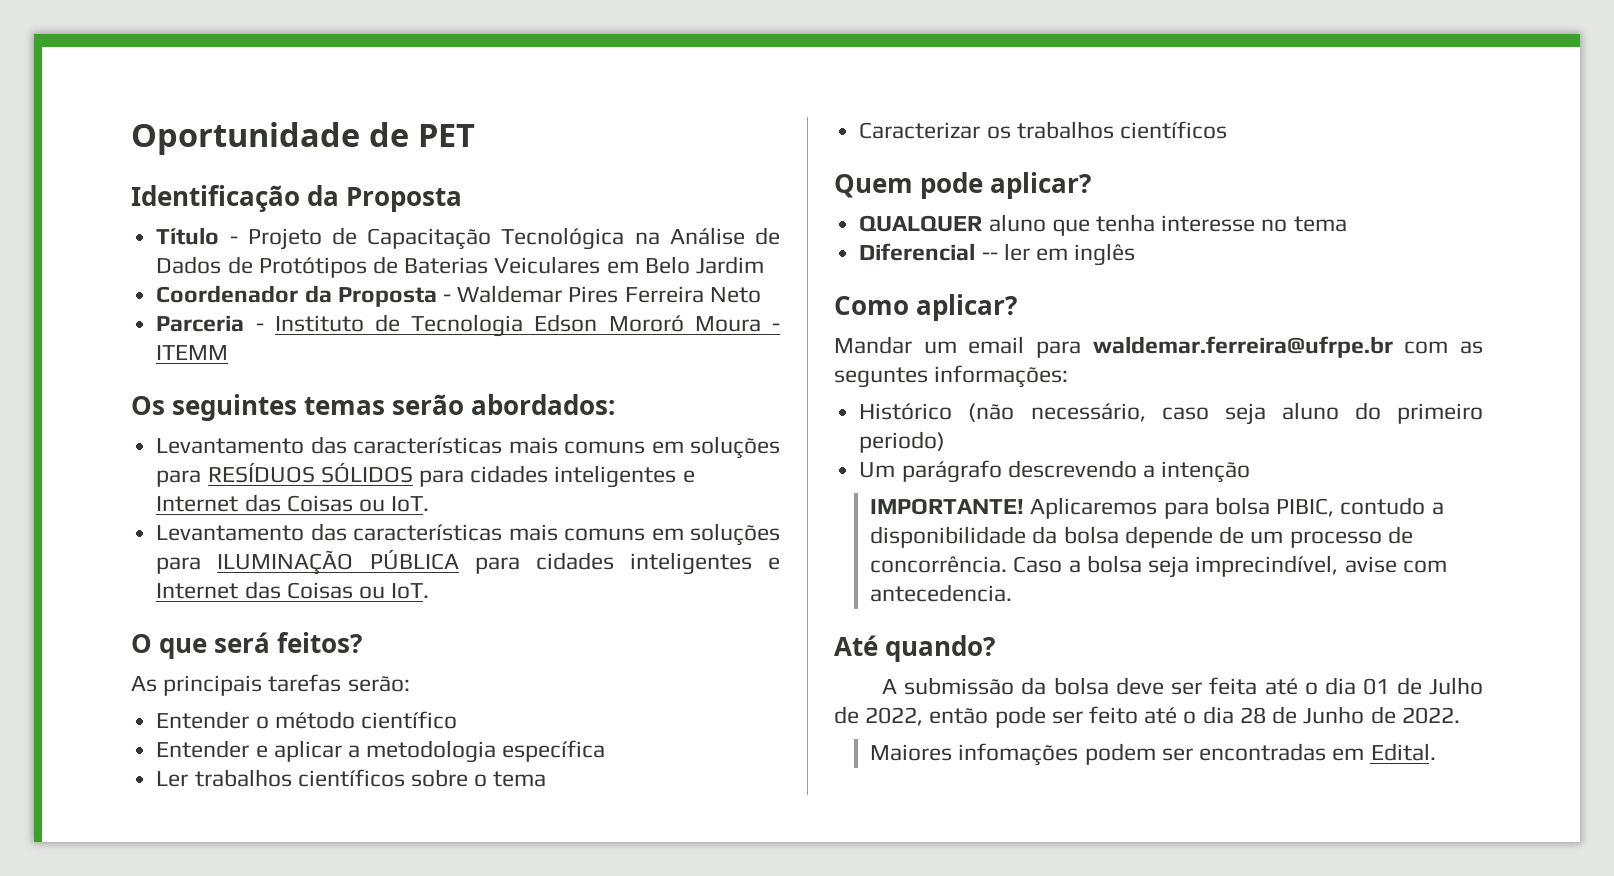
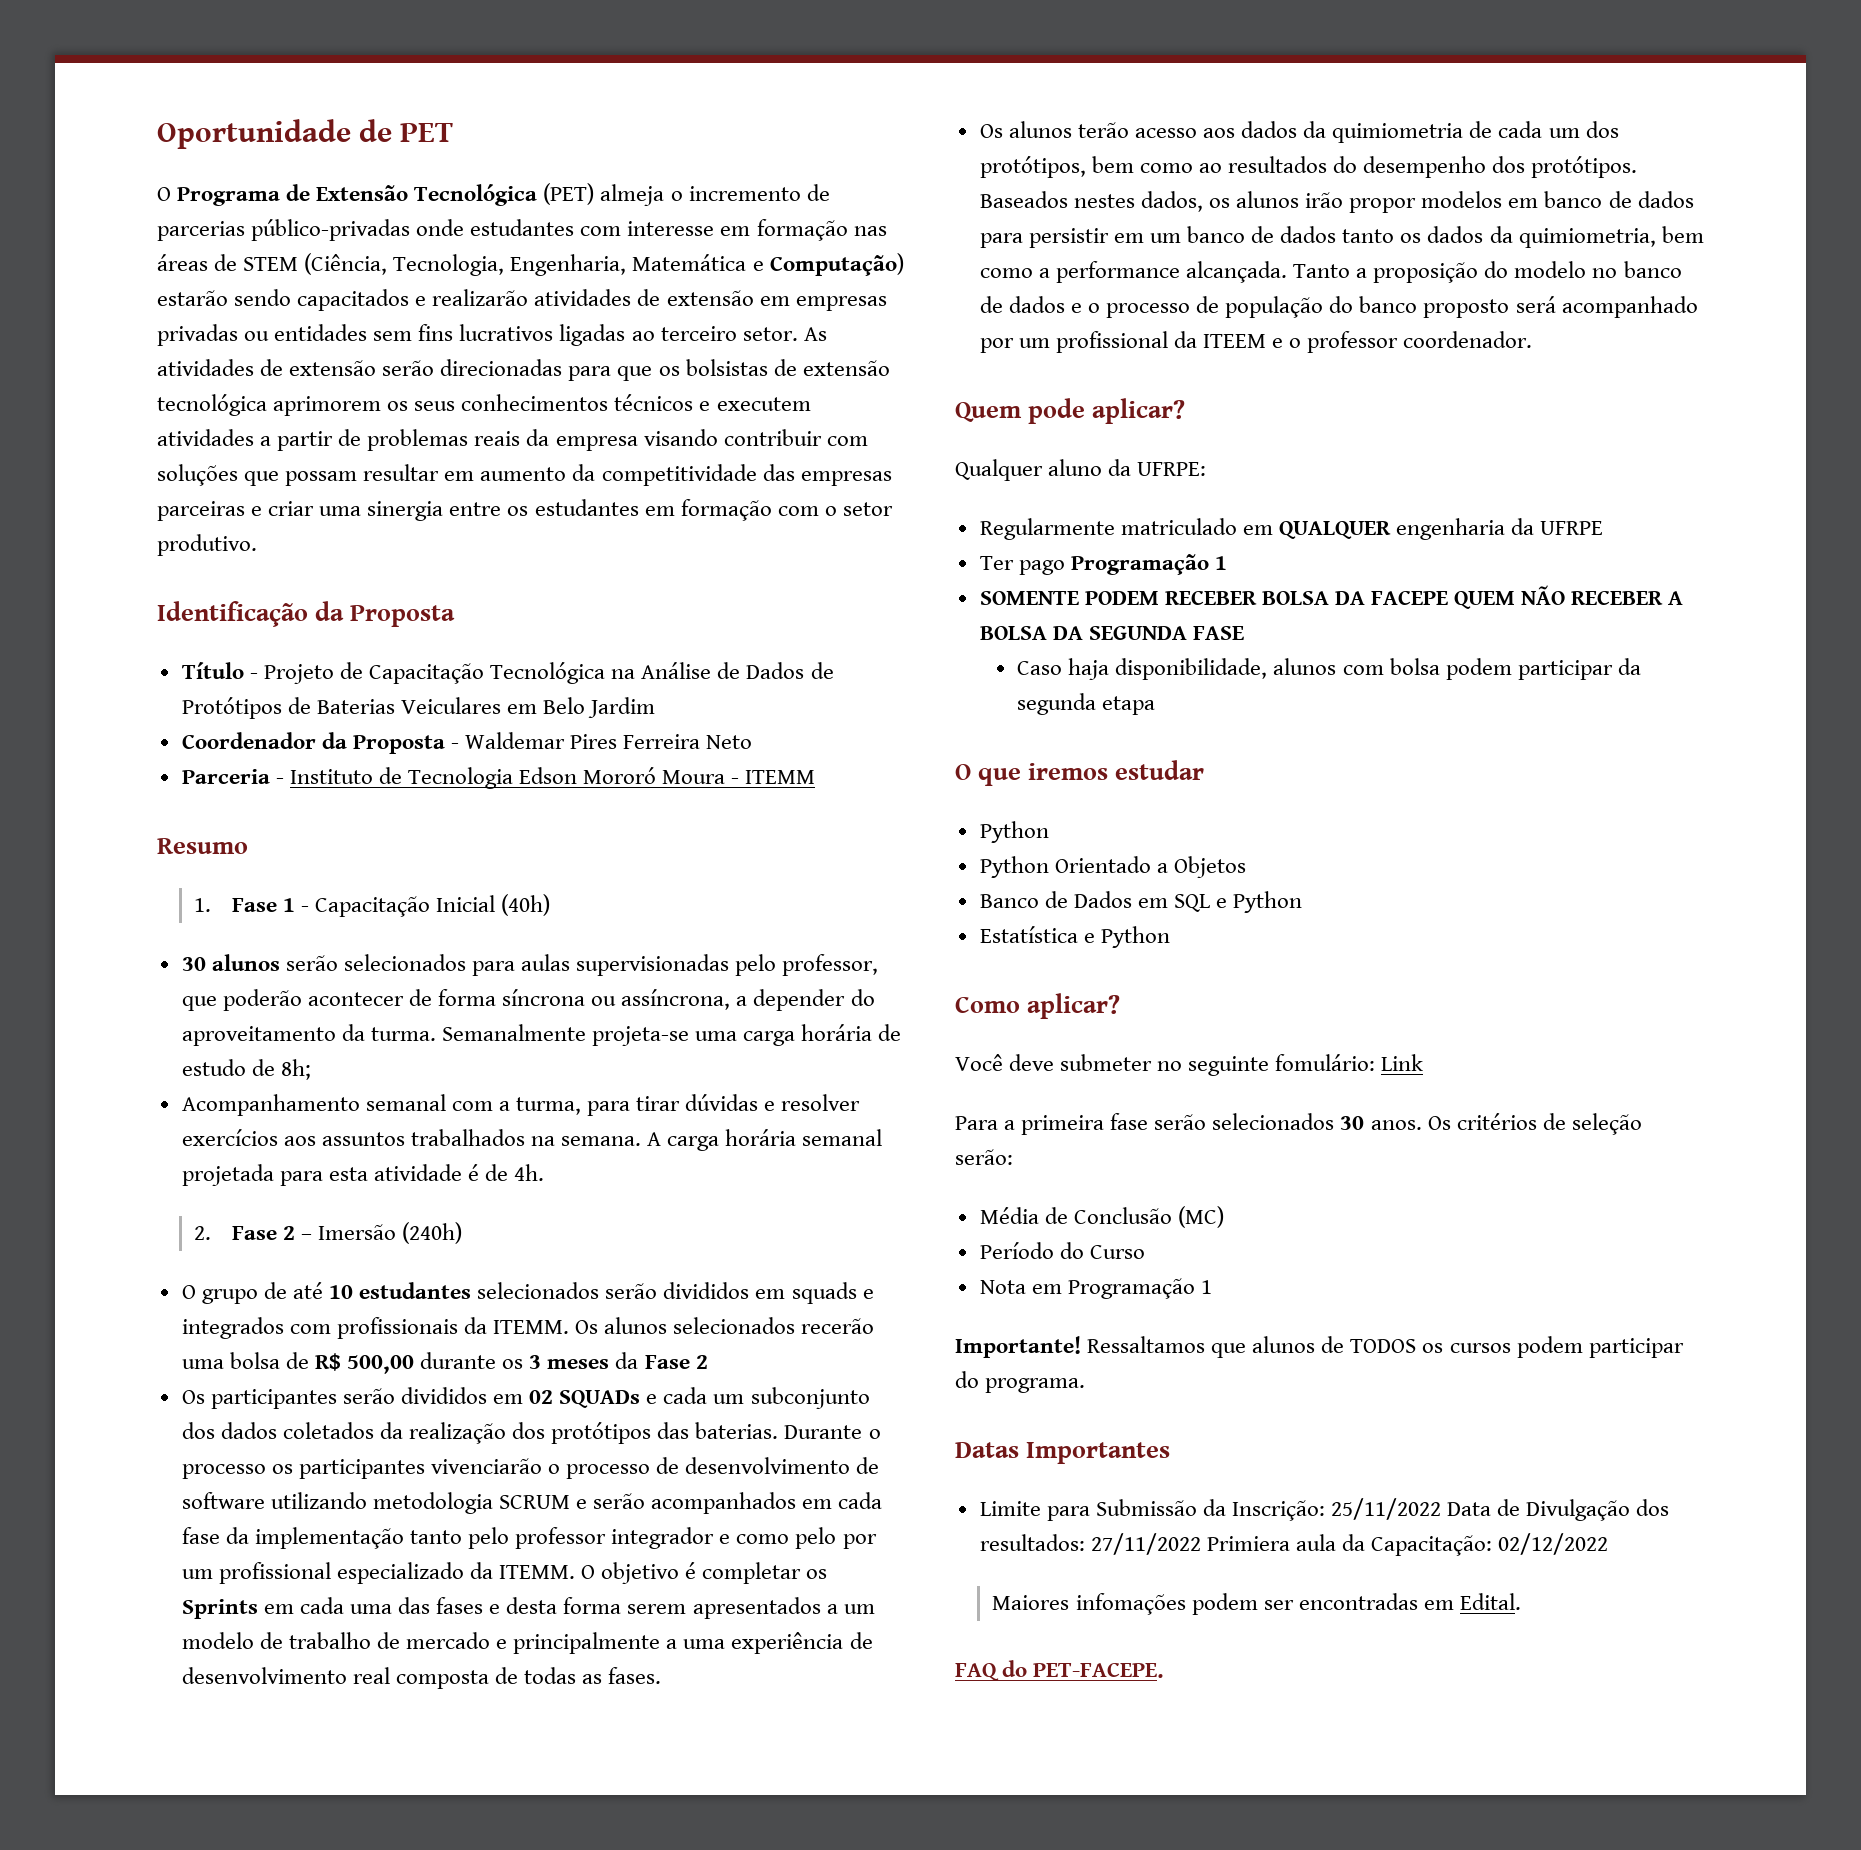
+ O Programa de Extensão Tecnológica (PET) almeja o incremento de parcerias público-privadas onde estudantes com interesse em formação nas áreas de STEM (Ciência, Tecnologia, Engenharia, Matemática e Computação) estarão sendo capacitados e realizarão atividades de extensão em empresas privadas ou entidades sem fins lucrativos ligadas ao terceiro setor. As atividades de extensão serão direcionadas para que os bolsistas de extensão tecnológica aprimorem os seus conhecimentos técnicos e executem atividades a partir de problemas reais da empresa visando contribuir com soluções que possam resultar em aumento da competitividade das empresas parceiras e criar uma sinergia entre os estudantes em formação com o setor produtivo.
- Os seguintes temas serão abordados:
- Levantamento das características mais comuns em soluções para RESÍDUOS SÓLIDOS para cidades inteligentes e Internet das Coisas ou IoT.
- Levantamento das características mais comuns em soluções para ILUMINAÇÃO PÚBLICA para cidades inteligentes e Internet das Coisas ou IoT.
- O que será feitos?
- As principais tarefas serão:
- Entender o método científico
- Entender e aplicar a metodologia específica
- Ler trabalhos científicos sobre o tema
- Caracterizar os trabalhos científicos
+ Resumo
+ 1. Fase 1 - Capacitação Inicial (40h)
+ 30 alunos serão selecionados para aulas supervisionadas pelo professor, que poderão acontecer de forma síncrona ou assíncrona, a depender do aproveitamento da turma. Semanalmente projeta-se uma carga horária de estudo de 8h;
+ Acompanhamento semanal com a turma, para tirar dúvidas e resolver exercícios aos assuntos trabalhados na semana. A carga horária semanal projetada para esta atividade é de 4h.
+ 2. Fase 2 – Imersão (240h)
+ O grupo de até 10 estudantes selecionados serão divididos em squads e integrados com profissionais da ITEMM. Os alunos selecionados recerão uma bolsa de R$ 500,00 durante os 3 meses da Fase 2
+ Os participantes serão divididos em 02 SQUADs e cada um subconjunto dos dados coletados da realização dos protótipos das baterias. Durante o processo os participantes vivenciarão o processo de desenvolvimento de software utilizando metodologia SCRUM e serão acompanhados em cada fase da implementação tanto pelo professor integrador e como pelo por um profissional especializado da ITEMM. O objetivo é completar os Sprints em cada uma das fases e desta forma serem apresentados a um modelo de trabalho de mercado e principalmente a uma experiência de desenvolvimento real composta de todas as fases.
+ Os alunos terão acesso aos dados da quimiometria de cada um dos protótipos, bem como ao resultados do desempenho dos protótipos. Baseados nestes dados, os alunos irão propor modelos em banco de dados para persistir em um banco de dados tanto os dados da quimiometria, bem como a performance alcançada. Tanto a proposição do modelo no banco de dados e o processo de população do banco proposto será acompanhado por um profissional da ITEEM e o professor coordenador.
  Quem pode aplicar?
- QUALQUER aluno que tenha interesse no tema
- Diferencial -- ler em inglês
+ Qualquer aluno da UFRPE:
+ Regularmente matriculado em QUALQUER engenharia da UFRPE
+ Ter pago Programação 1
+ SOMENTE PODEM RECEBER BOLSA DA FACEPE QUEM NÃO RECEBER A BOLSA DA SEGUNDA FASE
+ Caso haja disponibilidade, alunos com bolsa podem participar da segunda etapa
+ O que iremos estudar
+ Python
+ Python Orientado a Objetos
+ Banco de Dados em SQL e Python
+ Estatística e Python
  Como aplicar?
- Mandar um email para waldemar.ferreira@ufrpe.br com as seguntes informações:
- Histórico (não necessário, caso seja aluno do primeiro periodo)
- Um parágrafo descrevendo a intenção
- IMPORTANTE! Aplicaremos para bolsa PIBIC, contudo a disponibilidade da bolsa depende de um processo de concorrência. Caso a bolsa seja imprecindível, avise com antecedencia.
- Até quando?
- A submissão da bolsa deve ser feita até o dia 01 de Julho de 2022, então pode ser feito até o dia 28 de Junho de 2022.
+ Você deve submeter no seguinte fomulário: Link
+ Para a primeira fase serão selecionados 30 anos. Os critérios de seleção serão:
+ Média de Conclusão (MC)
+ Período do Curso
+ Nota em Programação 1
+ Importante! Ressaltamos que alunos de TODOS os cursos podem participar do programa.
+ Datas Importantes
+ Limite para Submissão da Inscrição: 25/11/2022 Data de Divulgação dos resultados: 27/11/2022 Primiera aula da Capacitação: 02/12/2022
+ FAQ do PET-FACEPE.

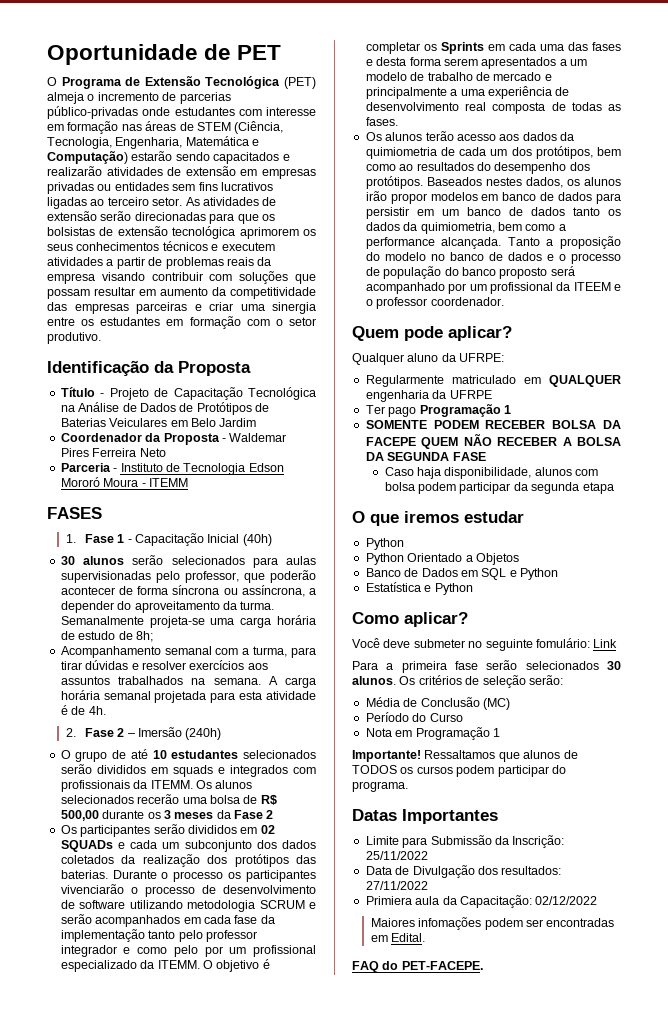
- Resumo
+ FASES
- Para a primeira fase serão selecionados 30 anos.
+ Para a primeira fase serão selecionados 30 alunos.
- Limite para Submissão da Inscrição: 25/11/2022 Data de Divulgação dos resultados: 27/11/2022 Primiera aula da Capacitação: 02/12/2022
+ Limite para Submissão da Inscrição: 25/11/2022
+ Data de Divulgação dos resultados: 27/11/2022
+ Primiera aula da Capacitação: 02/12/2022

